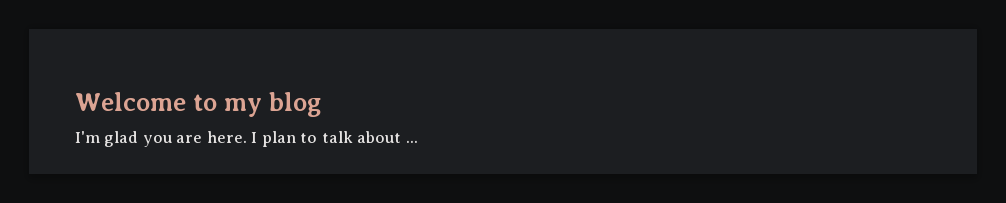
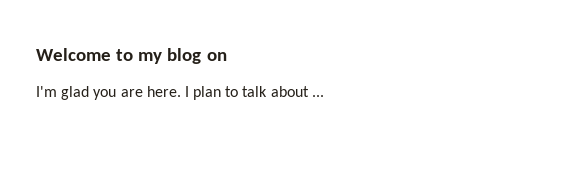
- Welcome to my blog
+ Welcome to my blog on

